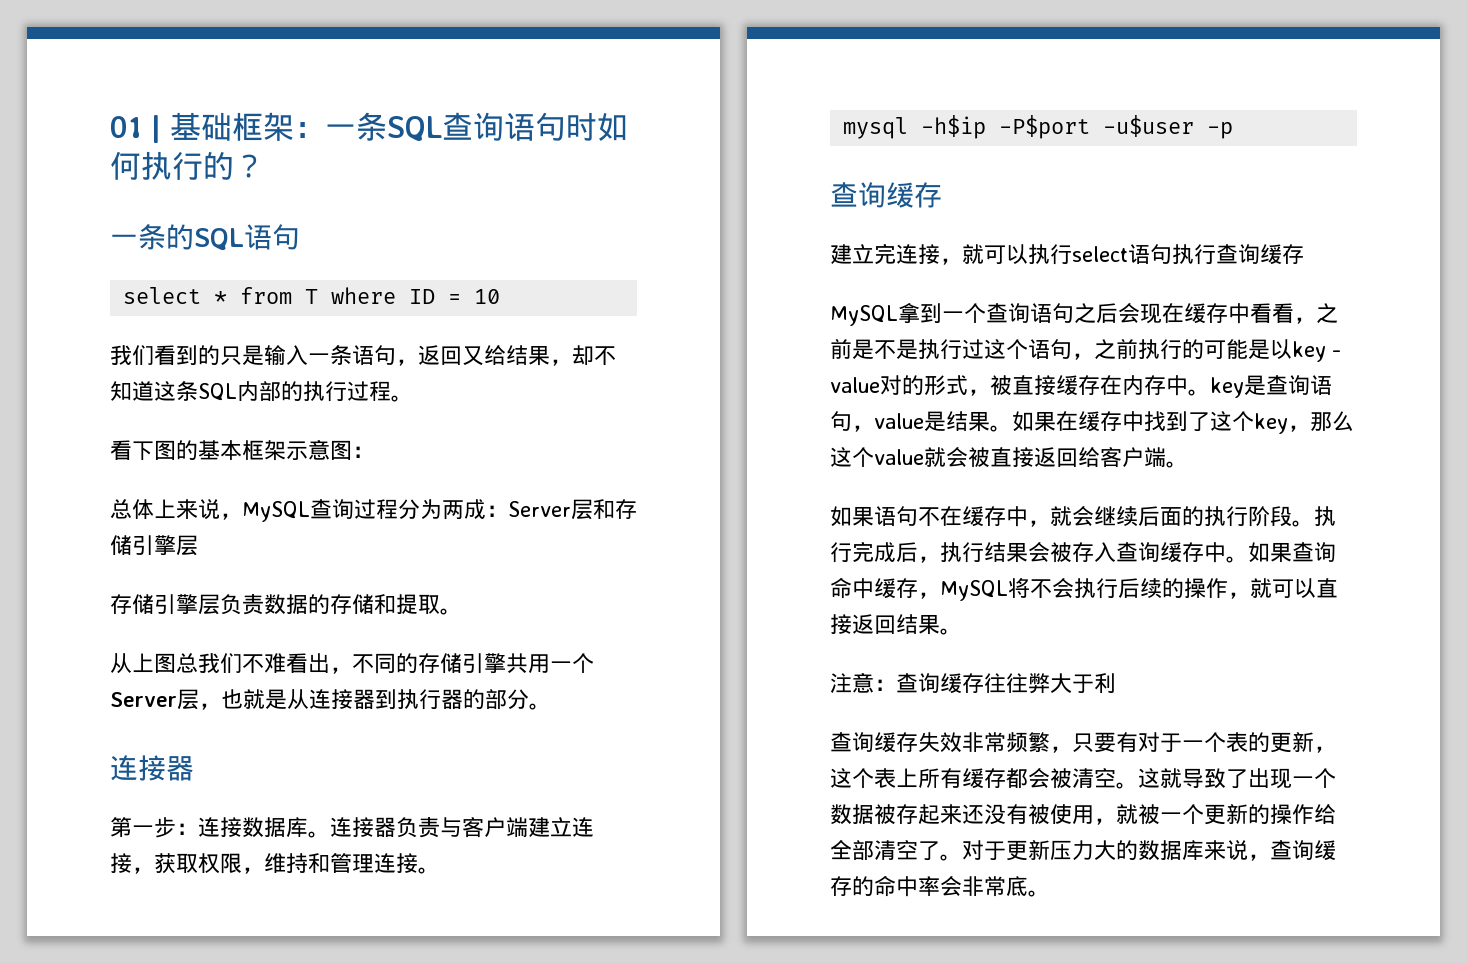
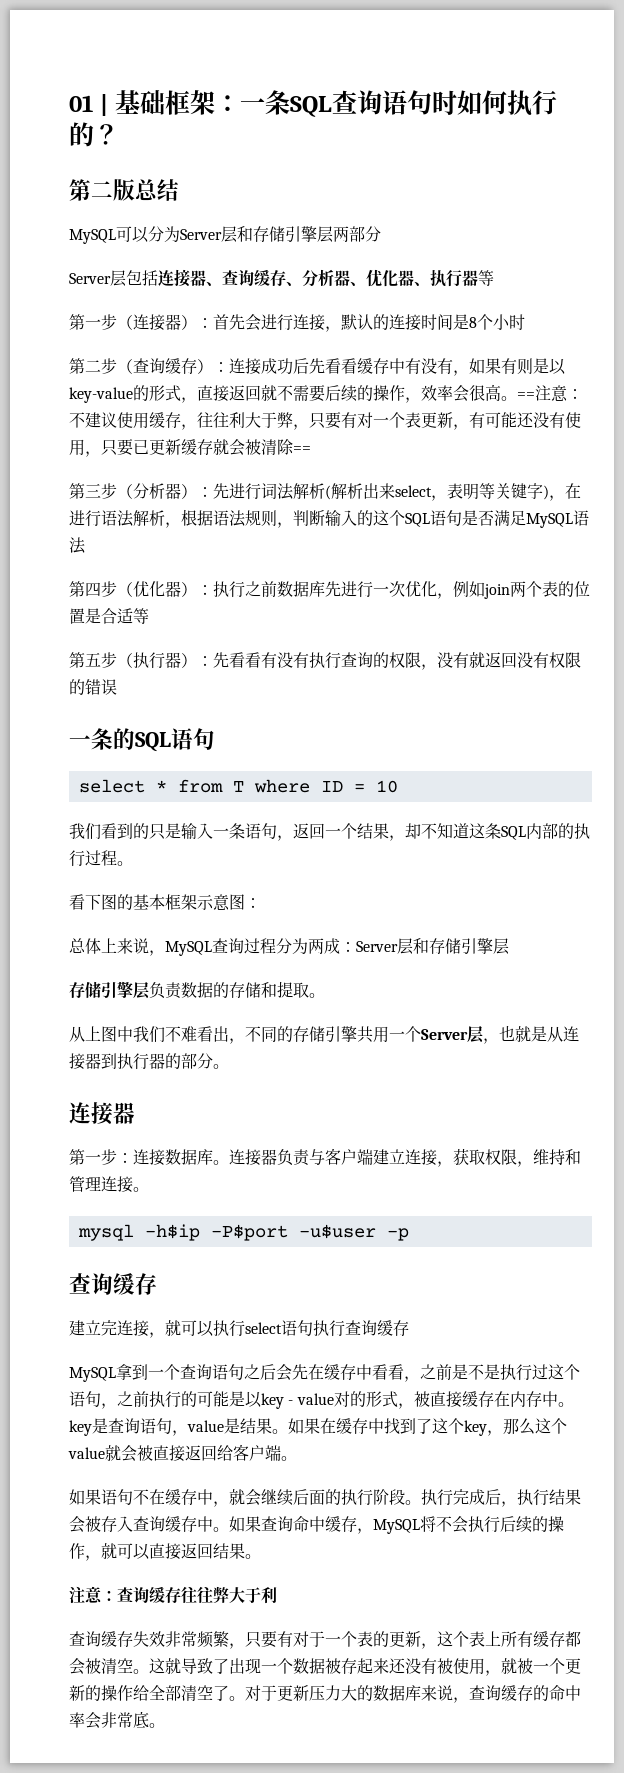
+ 第二版总结
+ MySQL可以分为Server层和存储引擎层两部分
+ Server层包括连接器、查询缓存、分析器、优化器、执行器等
+ 第一步（连接器）：首先会进行连接，默认的连接时间是8个小时
+ 第二步（查询缓存）：连接成功后先看看缓存中有没有，如果有则是以key-value的形式，直接返回就不需要后续的操作，效率会很高。==注意：不建议使用缓存，往往利大于弊，只要有对一个表更新，有可能还没有使用，只要已更新缓存就会被清除==
+ 第三步（分析器）：先进行词法解析(解析出来select，表明等关键字)，在进行语法解析，根据语法规则，判断输入的这个SQL语句是否满足MySQL语法
+ 第四步（优化器）：执行之前数据库先进行一次优化，例如join两个表的位置是合适等
+ 第五步（执行器）：先看看有没有执行查询的权限，没有就返回没有权限的错误
- 我们看到的只是输入一条语句，返回又给结果，却不知道这条SQL内部的执行过程。
+ 我们看到的只是输入一条语句，返回一个结果，却不知道这条SQL内部的执行过程。
- 从上图总我们不难看出，不同的存储引擎共用一个Server层，也就是从连接器到执行器的部分。
+ 从上图中我们不难看出，不同的存储引擎共用一个Server层，也就是从连接器到执行器的部分。
- MySQL拿到一个查询语句之后会现在缓存中看看，之前是不是执行过这个语句，之前执行的可能是以key - value对的形式，被直接缓存在内存中。key是查询语句，value是结果。
+ MySQL拿到一个查询语句之后会先在缓存中看看，之前是不是执行过这个语句，之前执行的可能是以key - value对的形式，被直接缓存在内存中。key是查询语句，value是结果。

